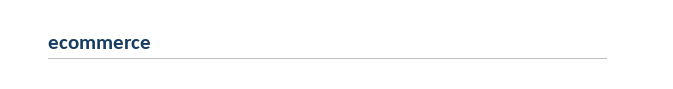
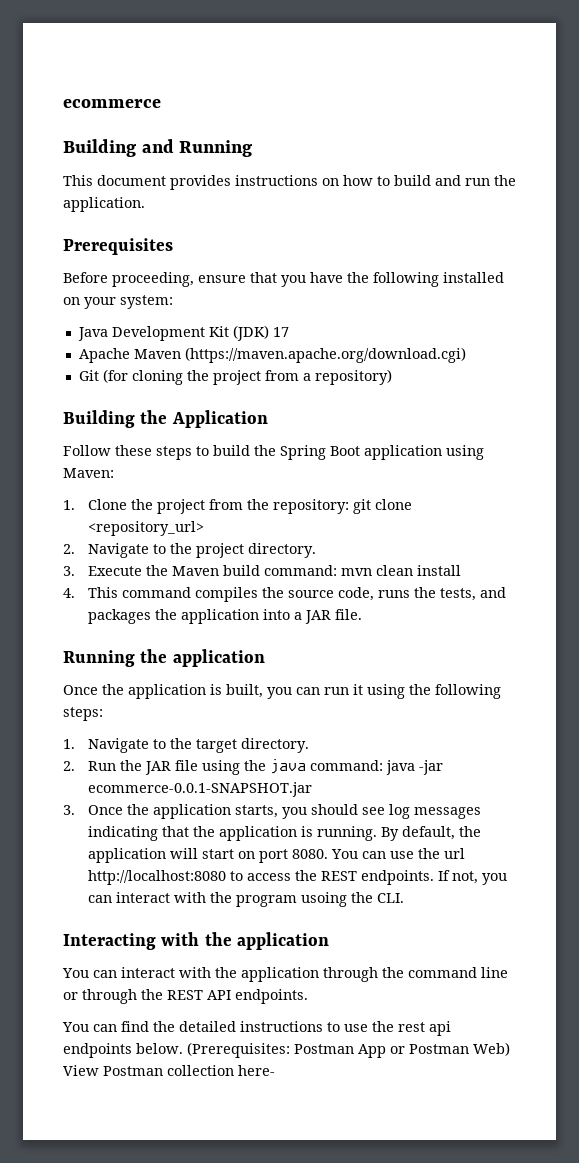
+ Building and Running
+ This document provides instructions on how to build and run the application.
+ Prerequisites
+ Before proceeding, ensure that you have the following installed on your system:
+ Java Development Kit (JDK) 17
+ Apache Maven (https://maven.apache.org/download.cgi)
+ Git (for cloning the project from a repository)
+ Building the Application
+ Follow these steps to build the Spring Boot application using Maven:
+ 1. Clone the project from the repository: git clone <repository_url>
+ 2. Navigate to the project directory.
+ 3. Execute the Maven build command: mvn clean install
+ 4. This command compiles the source code, runs the tests, and packages the application into a JAR file.
+ Running the application
+ Once the application is built, you can run it using the following steps:
+ 1. Navigate to the target directory.
+ 2. Run the JAR file using the java command: java -jar ecommerce-0.0.1-SNAPSHOT.jar
+ 3. Once the application starts, you should see log messages indicating that the application is running. By default, the application will start on port 8080. You can use the url http://localhost:8080 to access the REST endpoints. If not, you can interact with the program usoing the CLI.
+ Interacting with the application
+ You can interact with the application through the command line or through the REST API endpoints.
+ You can find the detailed instructions to use the rest api endpoints below. (Prerequisites: Postman App or Postman Web) View Postman collection here-

